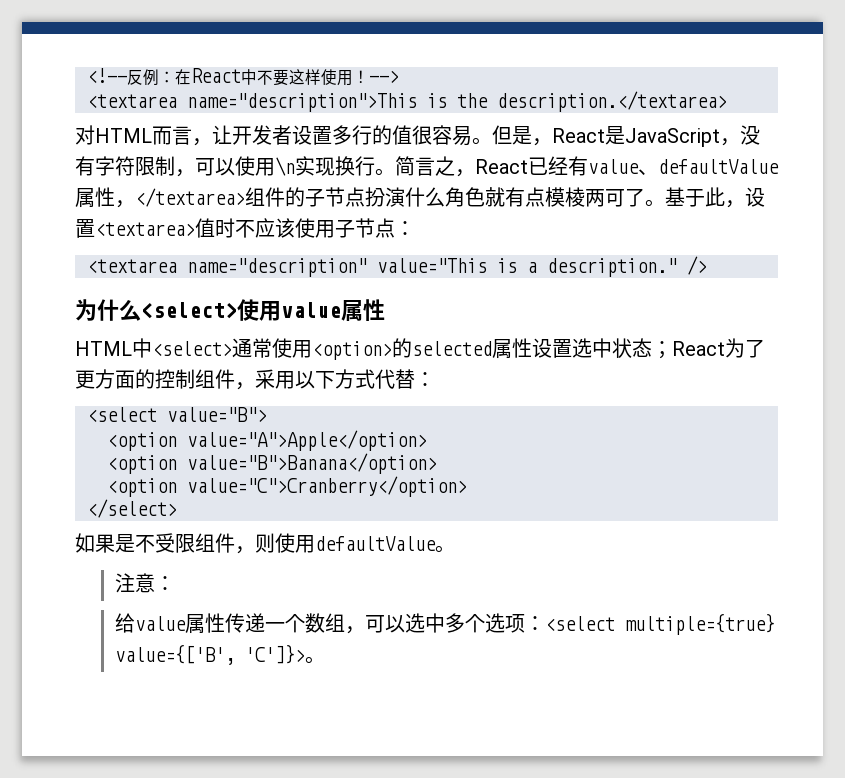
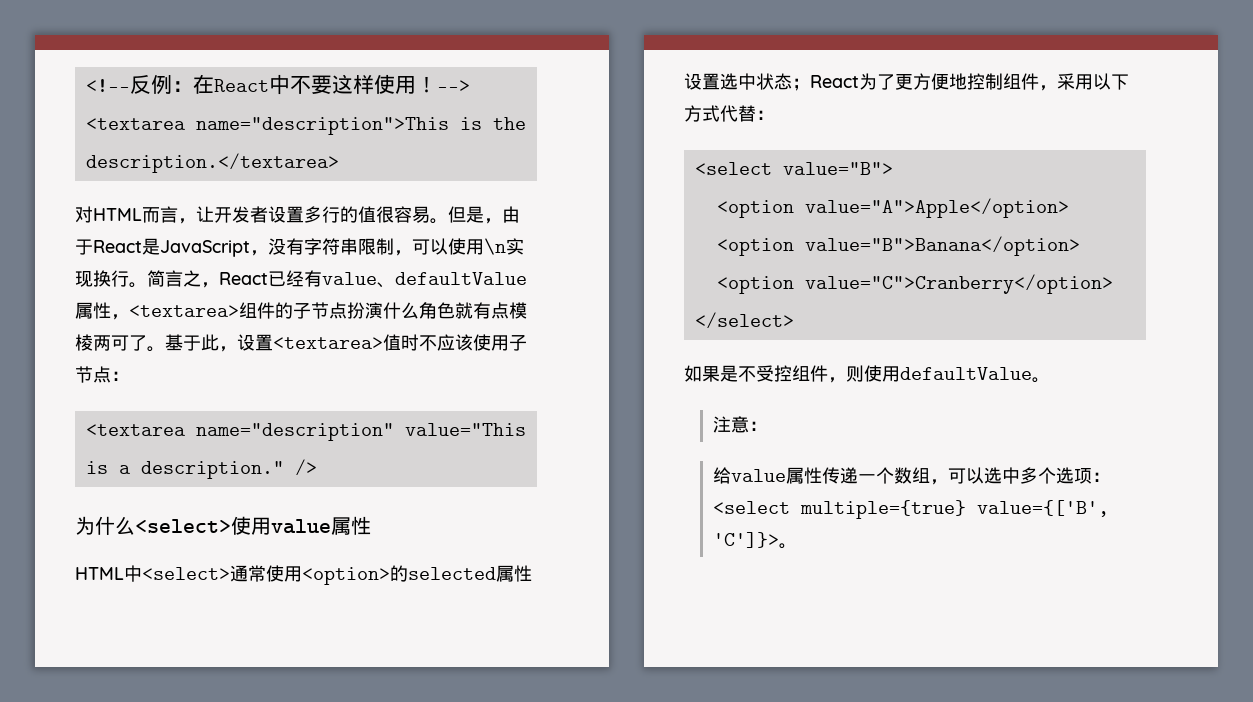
- 但是，React是JavaScript，没有字符限制，可以使用\n实现换行。
+ 但是，由于React是JavaScript，没有字符串限制，可以使用\n实现换行。
- 简言之，React已经有value、defaultValue属性，</textarea>组件的子节点扮演什么角色就有点模棱两可了。
+ 简言之，React已经有value、defaultValue属性，<textarea>组件的子节点扮演什么角色就有点模棱两可了。
- HTML中<select>通常使用<option>的selected属性设置选中状态；React为了更方面的控制组件，采用以下方式代替：
+ HTML中<select>通常使用<option>的selected属性设置选中状态；React为了更方便地控制组件，采用以下方式代替：
- 如果是不受限组件，则使用defaultValue。
+ 如果是不受控组件，则使用defaultValue。

